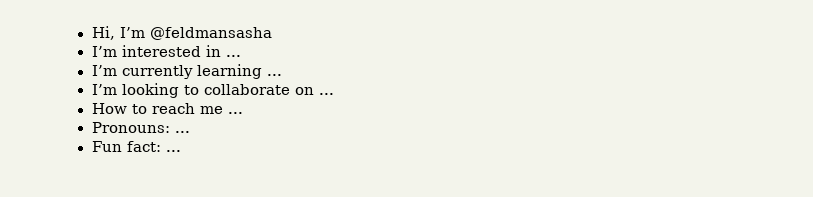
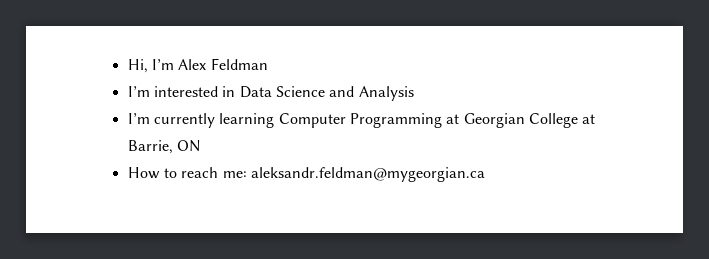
- Hi, I’m @feldmansasha
+ Hi, I’m Alex Feldman
- I’m interested in ...
+ I’m interested in Data Science and Analysis
- I’m currently learning ...
- I’m looking to collaborate on ...
- How to reach me ...
- Pronouns: ...
- Fun fact: ...
+ I’m currently learning Computer Programming at Georgian College at Barrie, ON
+ How to reach me: aleksandr.feldman@mygeorgian.ca

